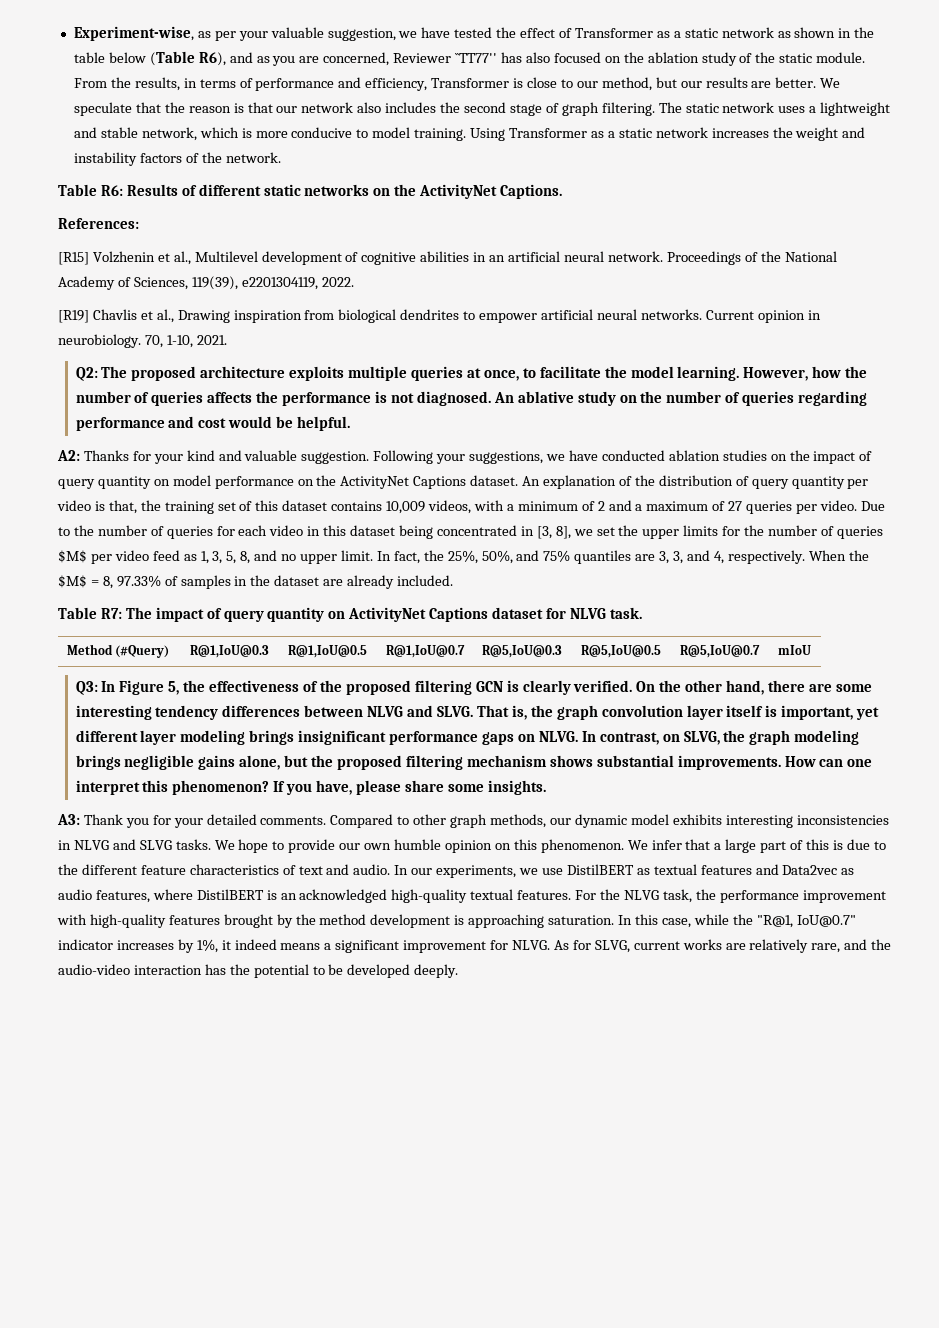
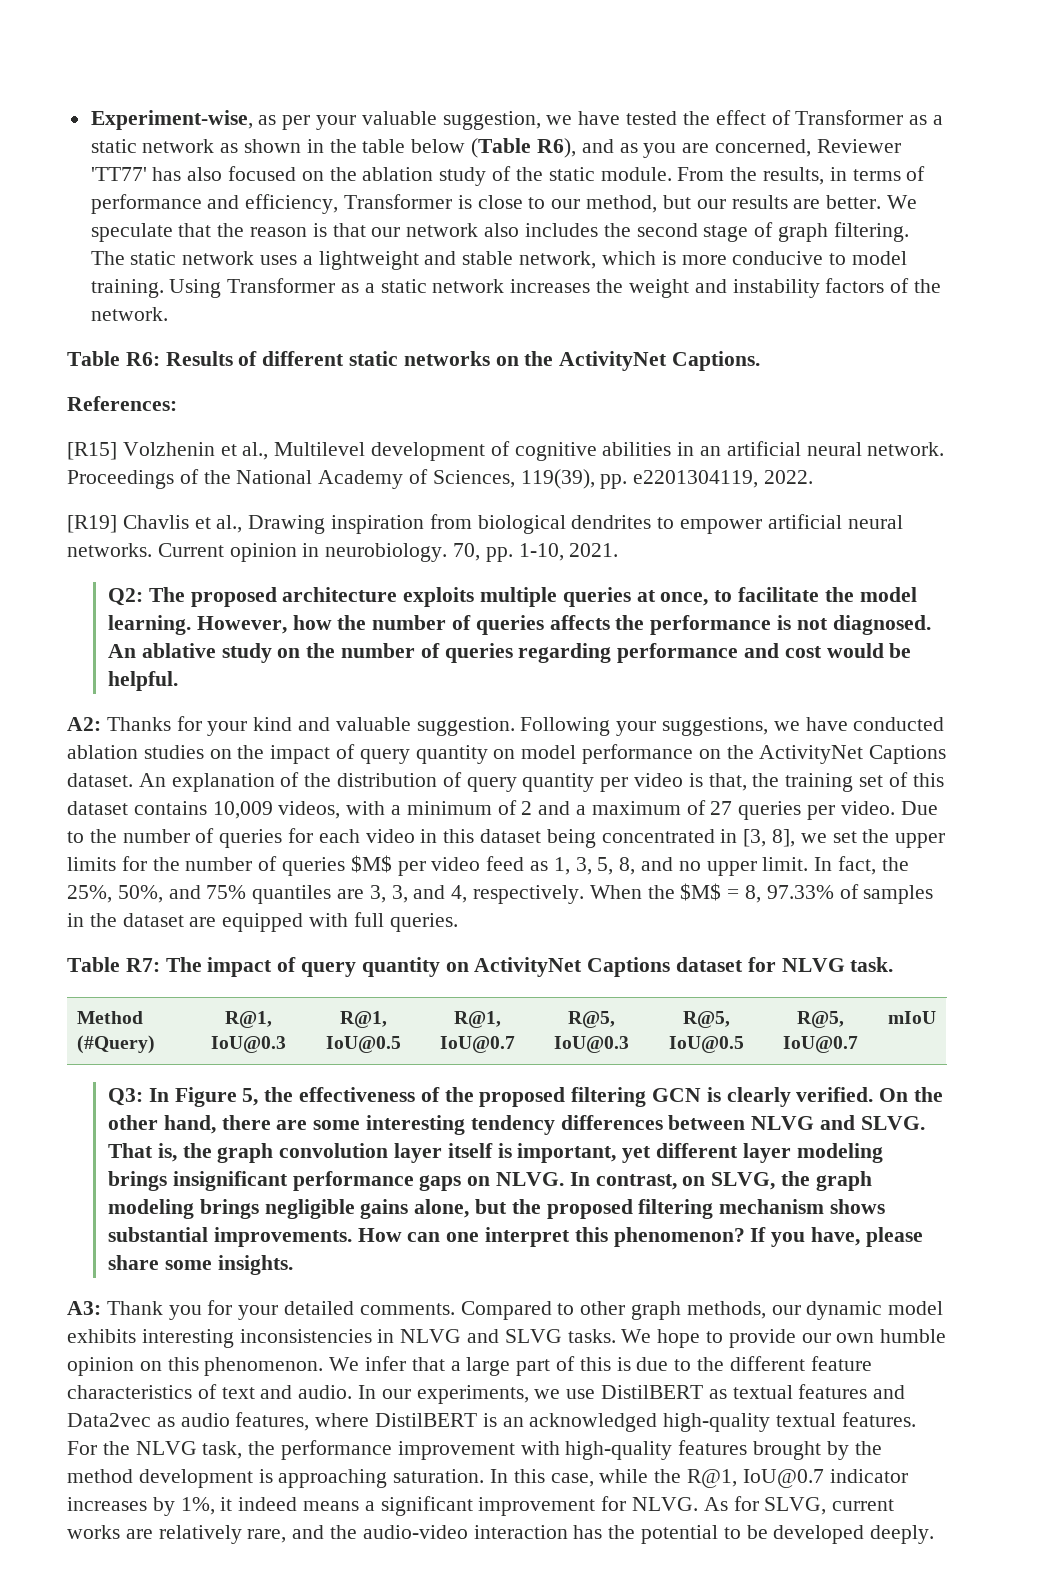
- Experiment-wise, as per your valuable suggestion, we have tested the effect of Transformer as a static network as shown in the table below (Table R6), and as you are concerned, Reviewer ``TT77'' has also focused on the ablation study of the static module.
+ Experiment-wise, as per your valuable suggestion, we have tested the effect of Transformer as a static network as shown in the table below (Table R6), and as you are concerned, Reviewer 'TT77' has also focused on the ablation study of the static module.
- Proceedings of the National Academy of Sciences, 119(39), e2201304119, 2022.
+ Proceedings of the National Academy of Sciences, 119(39), pp. e2201304119, 2022.
- 70, 1-10, 2021.
+ 70, pp. 1-10, 2021.
- When the $M$ = 8, 97.33% of samples in the dataset are already included.
+ When the $M$ = 8, 97.33% of samples in the dataset are equipped with full queries.
- Method (#Query) | R@1,IoU@0.3 | R@1,IoU@0.5 | R@1,IoU@0.7 | R@5,IoU@0.3 | R@5,IoU@0.5 | R@5,IoU@0.7 | mIoU
+ Method (#Query) | R@1, IoU@0.3 | R@1, IoU@0.5 | R@1, IoU@0.7 | R@5, IoU@0.3 | R@5, IoU@0.5 | R@5, IoU@0.7 | mIoU
- In this case, while the "R@1, IoU@0.7" indicator increases by 1%, it indeed means a significant improvement for NLVG.
+ In this case, while the R@1, IoU@0.7 indicator increases by 1%, it indeed means a significant improvement for NLVG.

